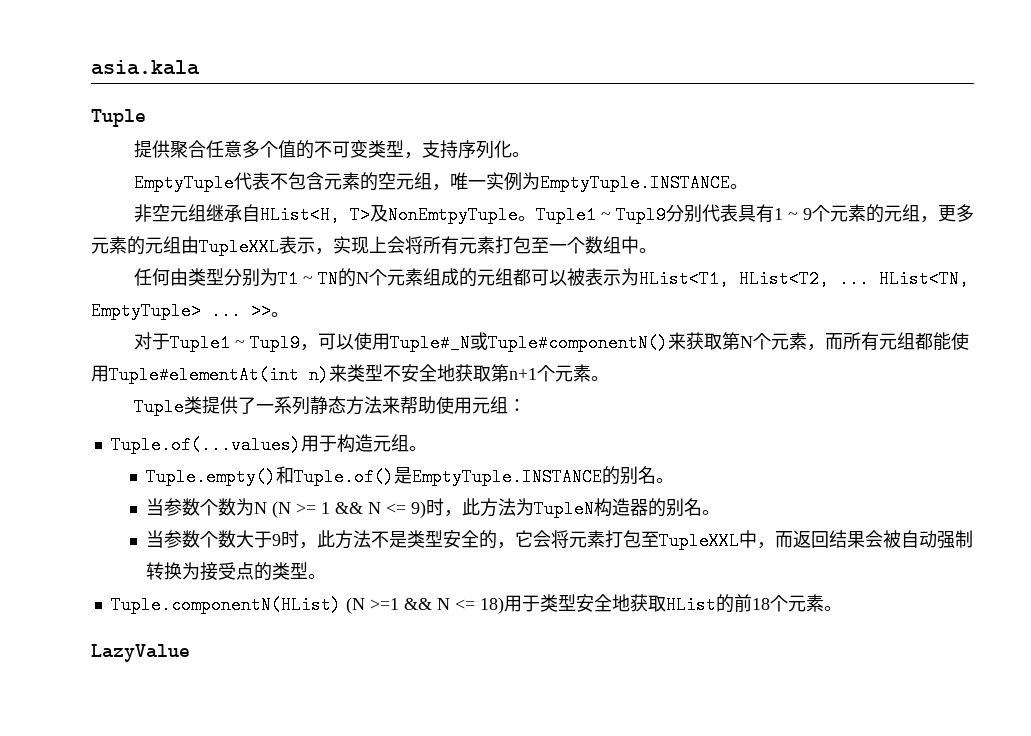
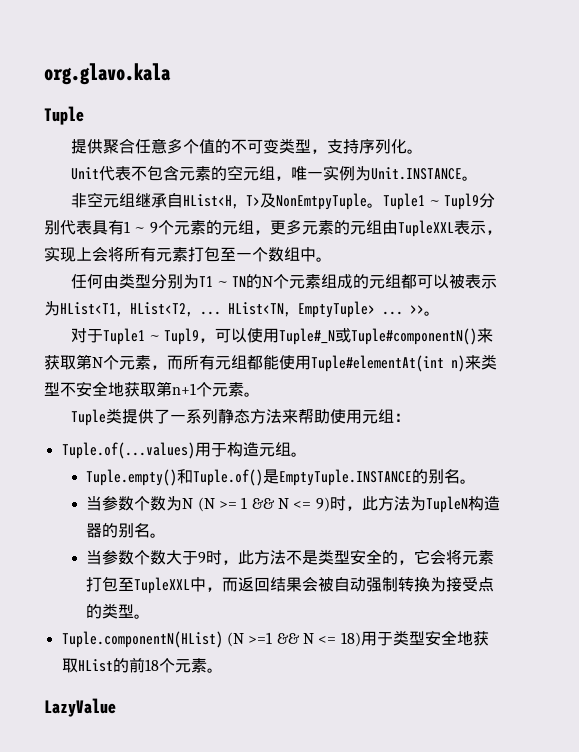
- asia.kala
+ org.glavo.kala
- EmptyTuple代表不包含元素的空元组，唯一实例为EmptyTuple.INSTANCE。
+ Unit代表不包含元素的空元组，唯一实例为Unit.INSTANCE。

